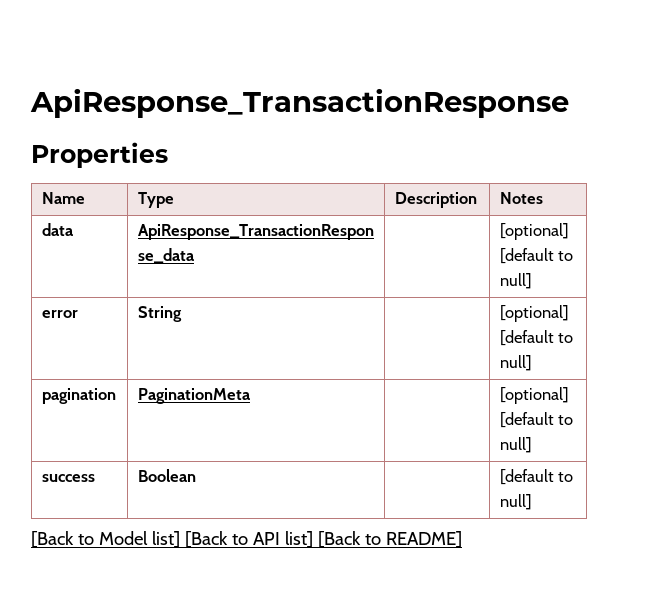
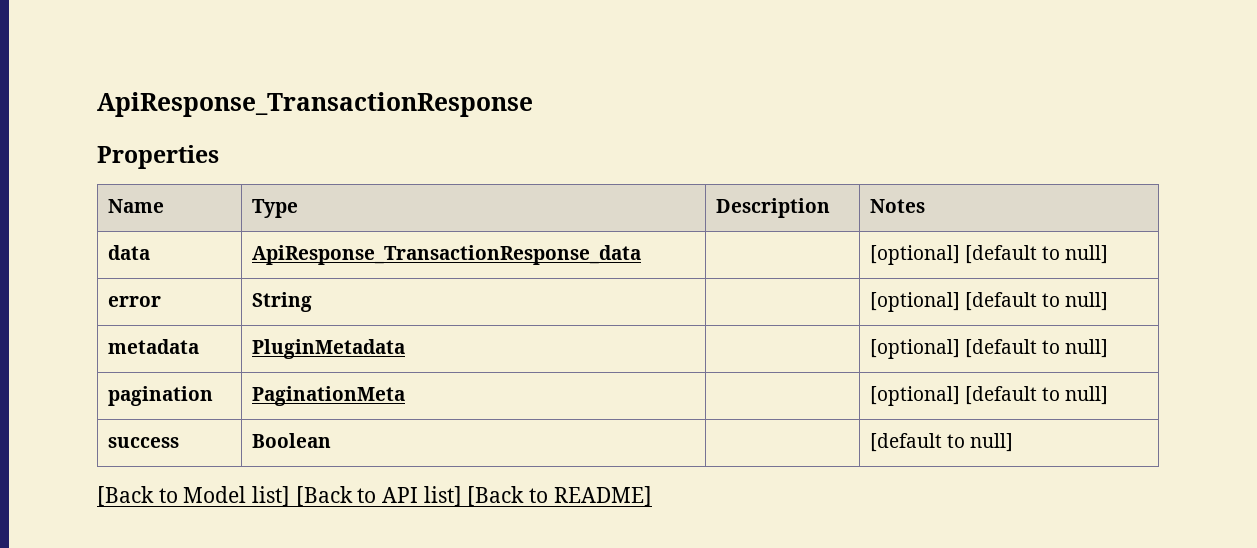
+ metadata | PluginMetadata | | [optional] [default to null]

